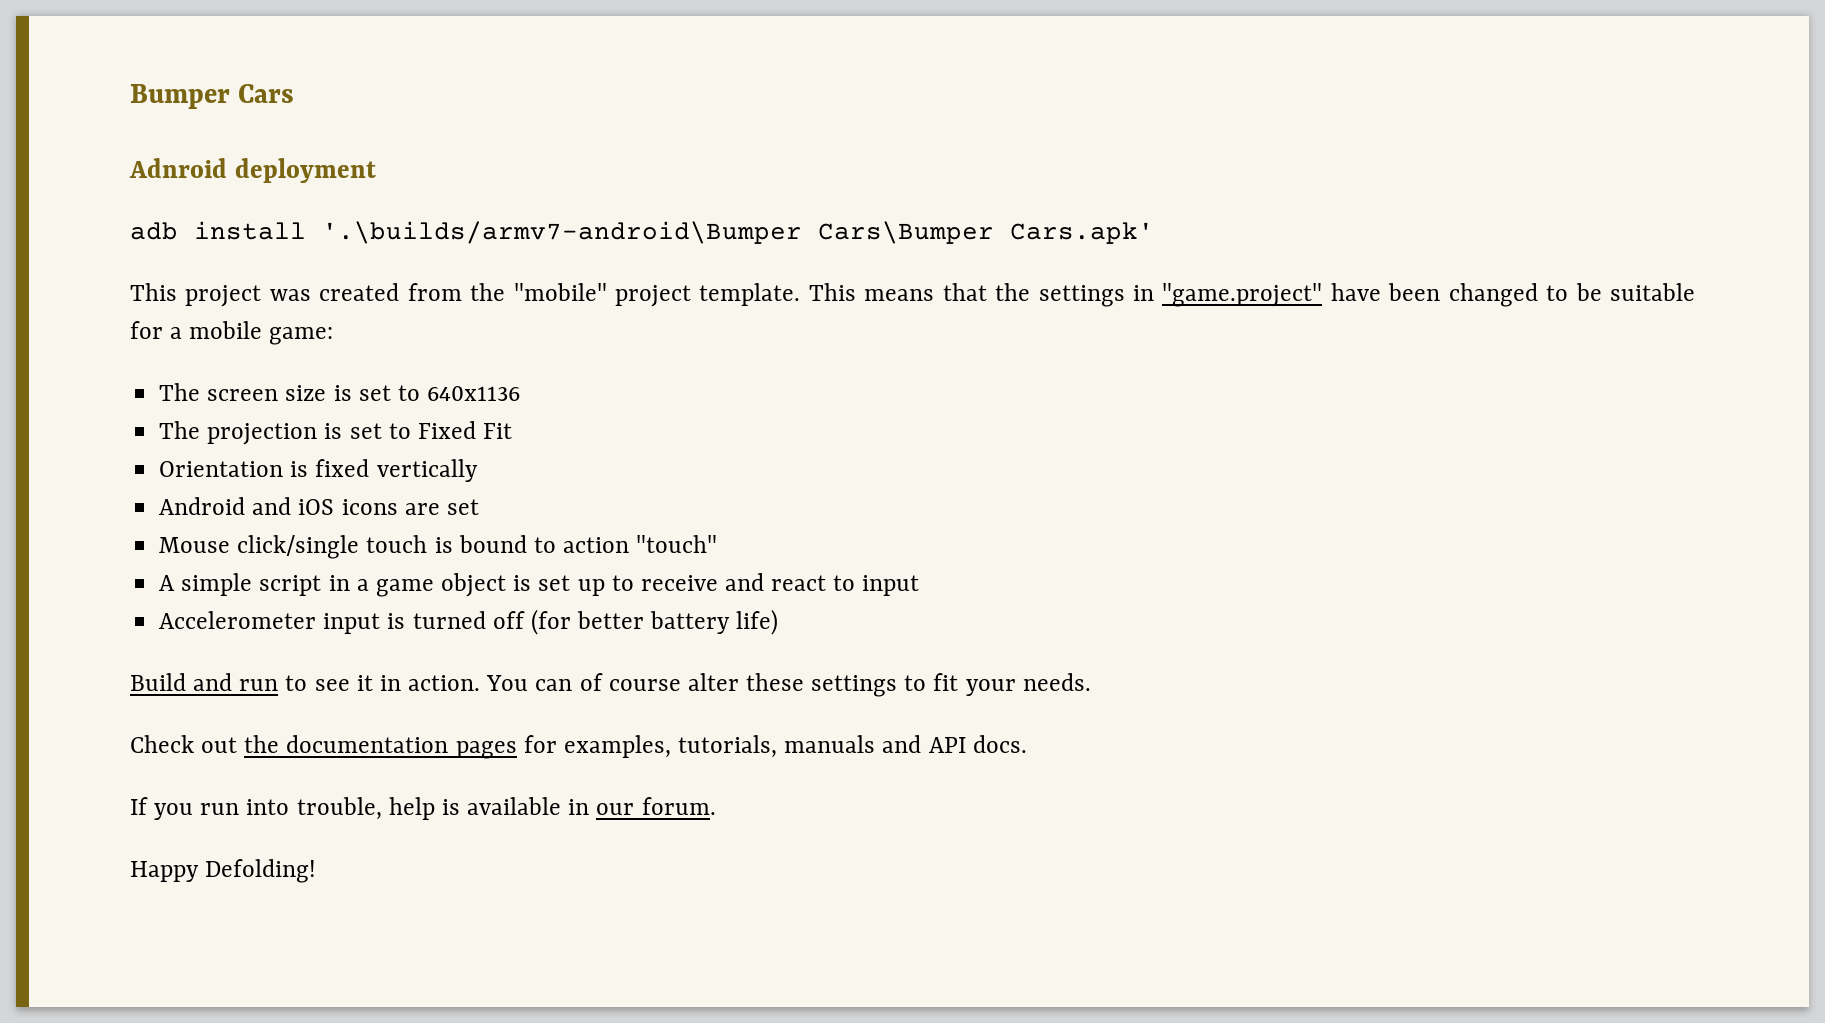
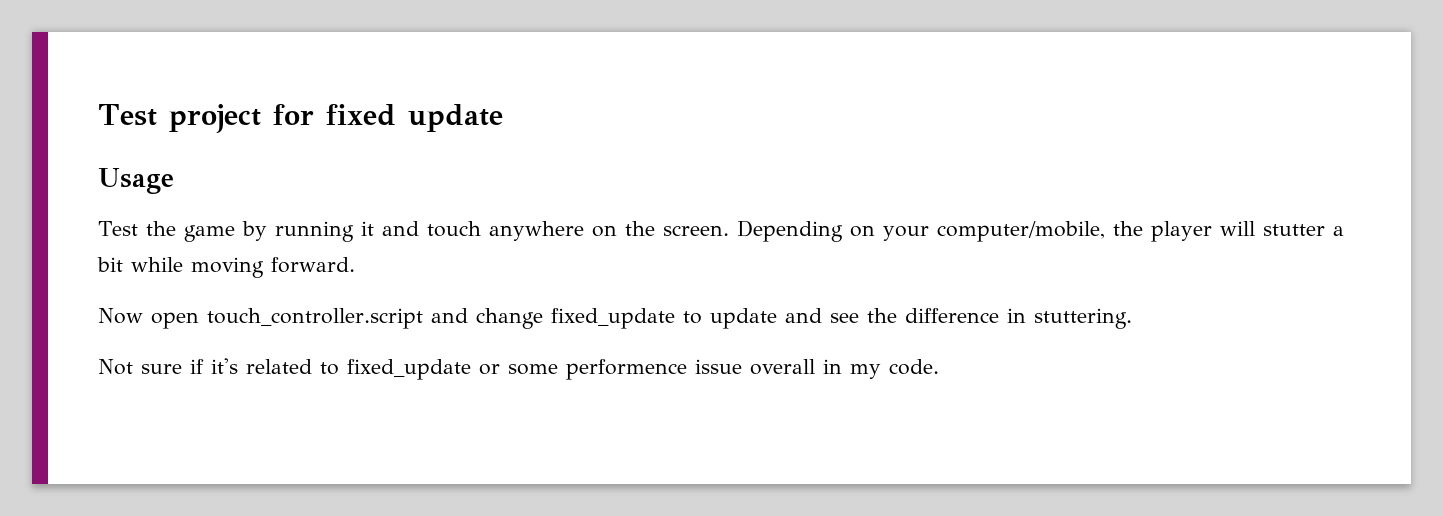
- Bumper Cars
- Adnroid deployment
- adb install '.\builds/armv7-android\Bumper Cars\Bumper Cars.apk'
- This project was created from the "mobile" project template. This means that the settings in "game.project" have been changed to be suitable for a mobile game:
- The screen size is set to 640x1136
- The projection is set to Fixed Fit
- Orientation is fixed vertically
- Android and iOS icons are set
- Mouse click/single touch is bound to action "touch"
- A simple script in a game object is set up to receive and react to input
- Accelerometer input is turned off (for better battery life)
- Build and run to see it in action. You can of course alter these settings to fit your needs.
- Check out the documentation pages for examples, tutorials, manuals and API docs.
- If you run into trouble, help is available in our forum.
- Happy Defolding!
+ Test project for fixed update
+ Usage
+ Test the game by running it and touch anywhere on the screen. Depending on your computer/mobile, the player will stutter a bit while moving forward.
+ Now open touch_controller.script and change fixed_update to update and see the difference in stuttering.
+ Not sure if it's related to fixed_update or some performence issue overall in my code.

